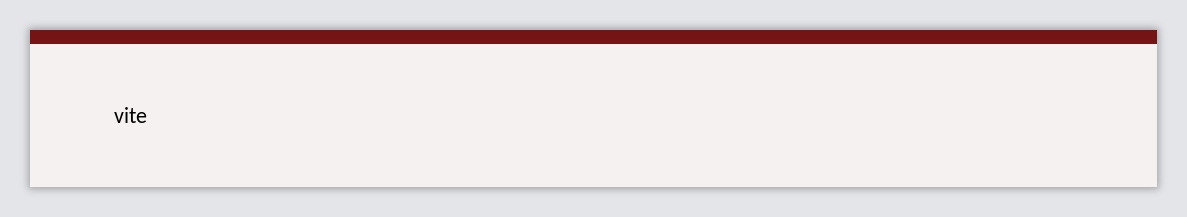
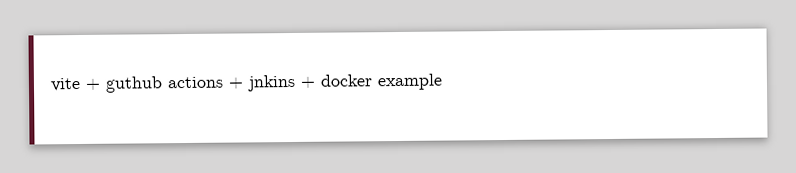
- vite
+ vite + guthub actions + jnkins + docker example

